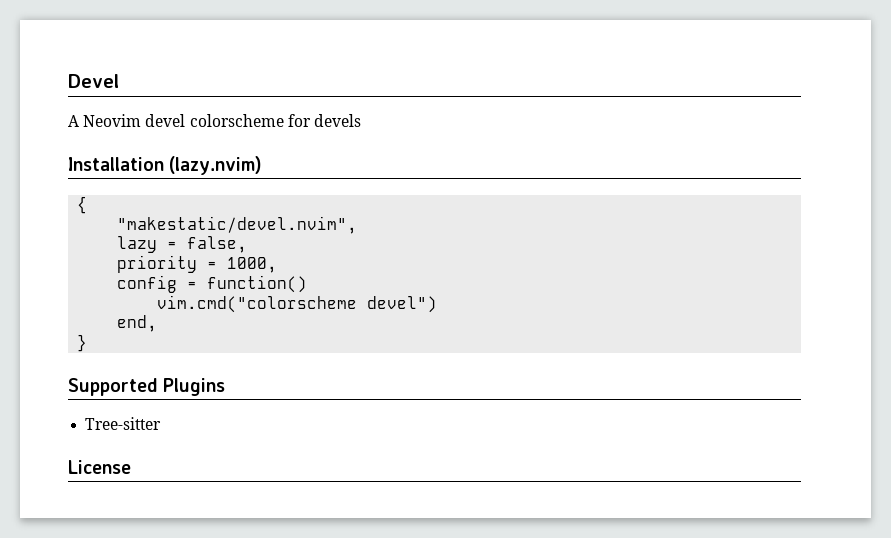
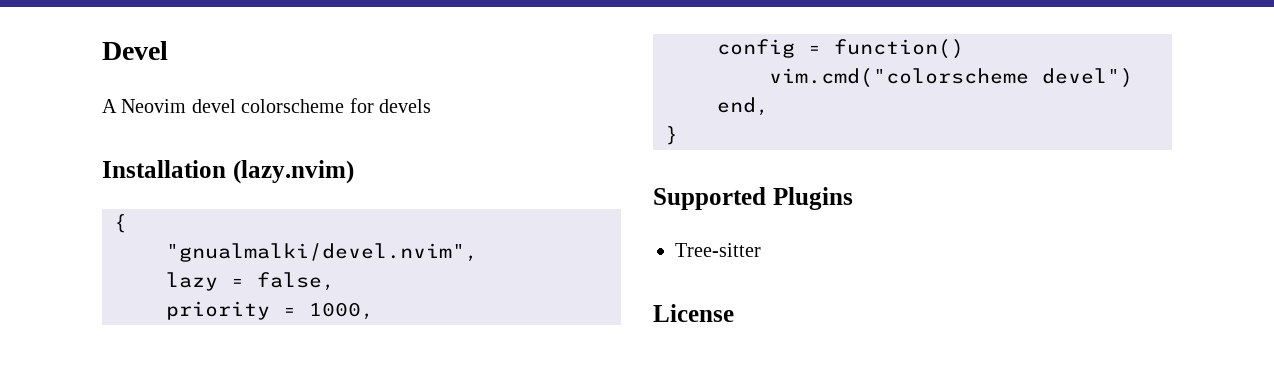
- "makestatic/devel.nvim",
+ "gnualmalki/devel.nvim",

